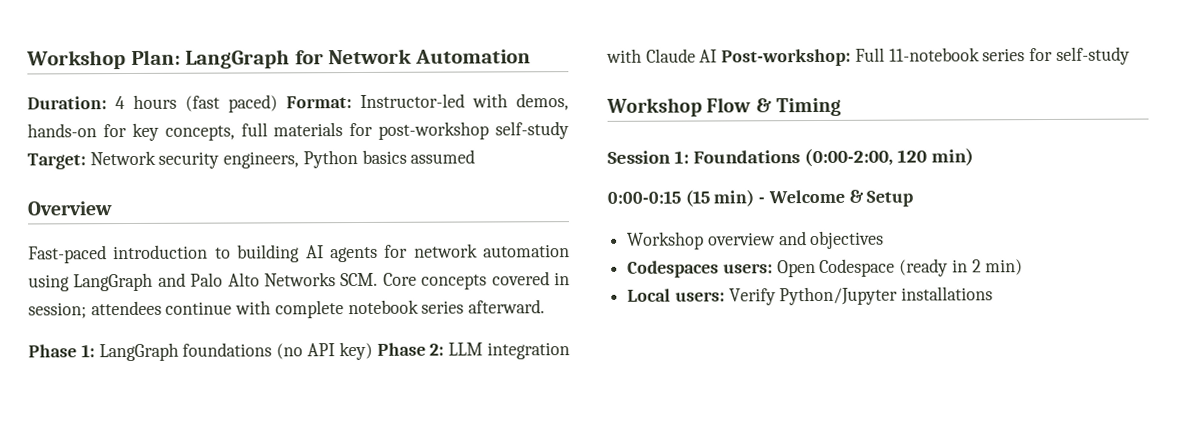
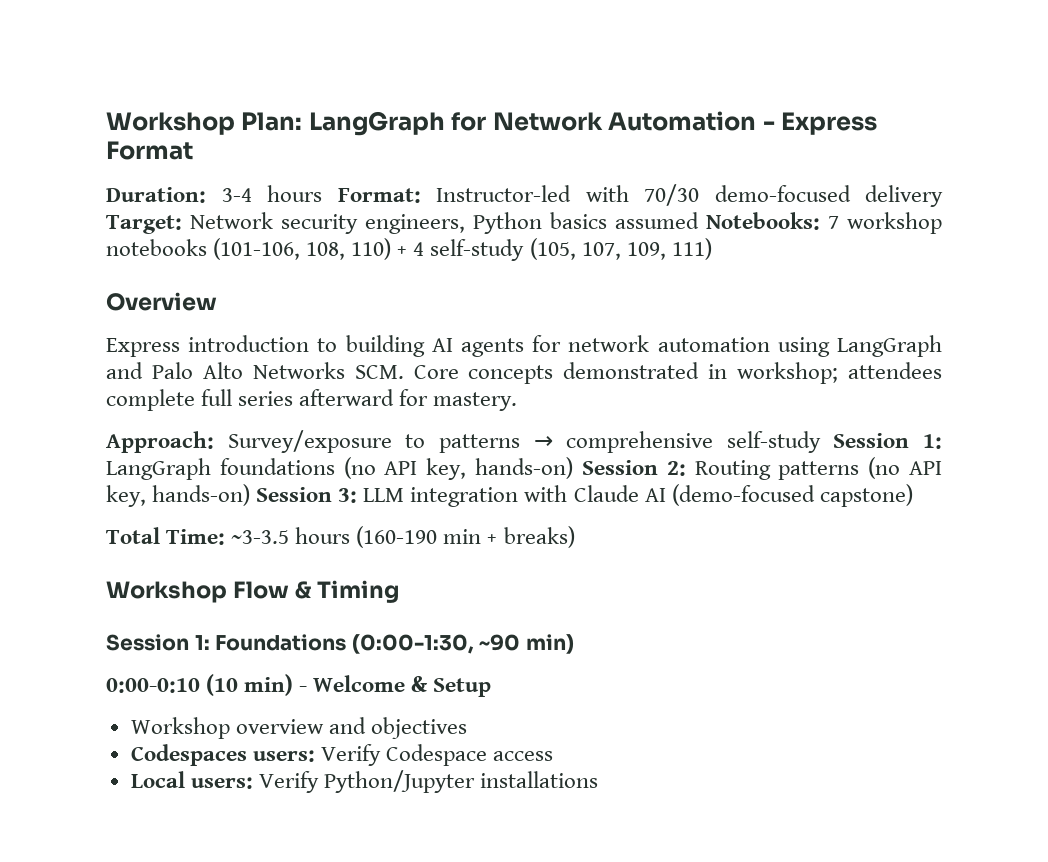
- Workshop Plan: LangGraph for Network Automation
- Duration: 4 hours (fast paced) Format: Instructor-led with demos, hands-on for key concepts, full materials for post-workshop self-study Target: Network security engineers, Python basics assumed
+ Workshop Plan: LangGraph for Network Automation - Express Format
+ Duration: 3-4 hours Format: Instructor-led with 70/30 demo-focused delivery Target: Network security engineers, Python basics assumed Notebooks: 7 workshop notebooks (101-106, 108, 110) + 4 self-study (105, 107, 109, 111)
- Fast-paced introduction to building AI agents for network automation using LangGraph and Palo Alto Networks SCM. Core concepts covered in session; attendees continue with complete notebook series afterward.
- Phase 1: LangGraph foundations (no API key) Phase 2: LLM integration with Claude AI Post-workshop: Full 11-notebook series for self-study
+ Express introduction to building AI agents for network automation using LangGraph and Palo Alto Networks SCM. Core concepts demonstrated in workshop; attendees complete full series afterward for mastery.
+ Approach: Survey/exposure to patterns → comprehensive self-study Session 1: LangGraph foundations (no API key, hands-on) Session 2: Routing patterns (no API key, hands-on) Session 3: LLM integration with Claude AI (demo-focused capstone)
+ Total Time: ~3-3.5 hours (160-190 min + breaks)
- Session 1: Foundations (0:00-2:00, 120 min)
- 0:00-0:15 (15 min) - Welcome & Setup
+ Session 1: Foundations (0:00-1:30, ~90 min)
+ 0:00-0:10 (10 min) - Welcome & Setup
- Codespaces users: Open Codespace (ready in 2 min)
+ Codespaces users: Verify Codespace access

